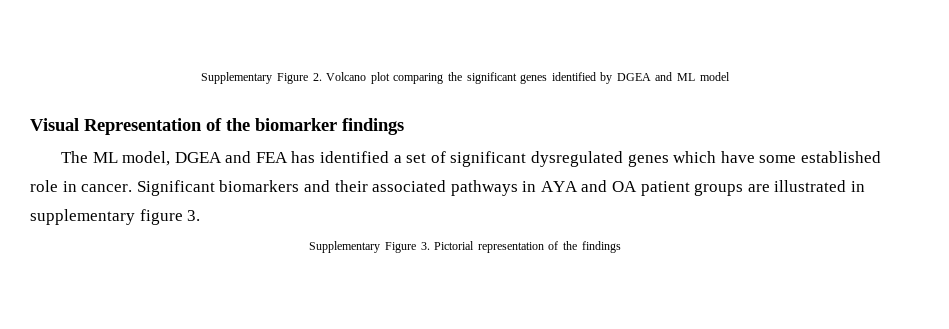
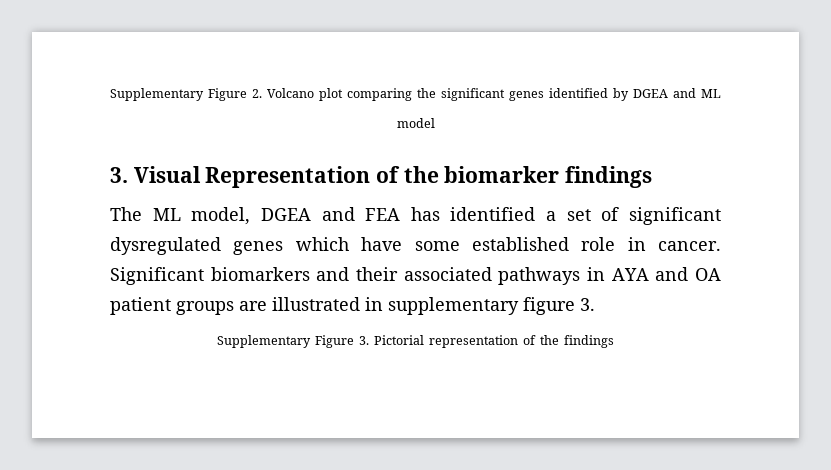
- Visual Representation of the biomarker findings
+ 3. Visual Representation of the biomarker findings

